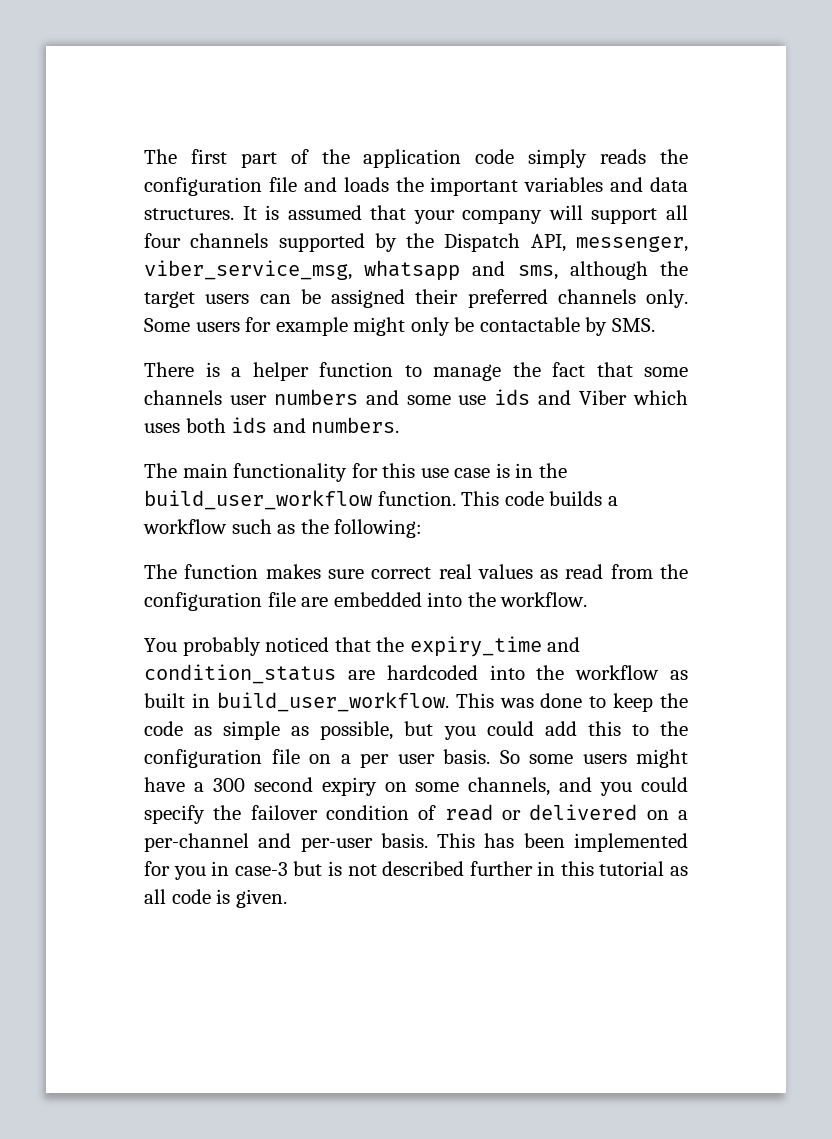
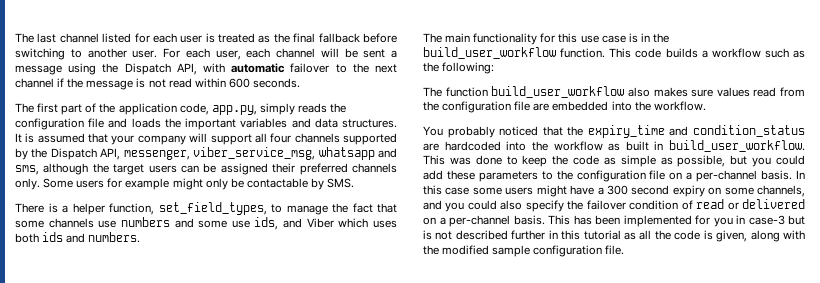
- The first part of the application code simply reads the configuration file and loads the important variables and data structures.
+ The last channel listed for each user is treated as the final fallback before switching to another user. For each user, each channel will be sent a message using the Dispatch API, with automatic failover to the next channel if the message is not read within 600 seconds.
+ The first part of the application code, app.py, simply reads the configuration file and loads the important variables and data structures.
- There is a helper function to manage the fact that some channels user numbers and some use ids and Viber which uses both ids and numbers.
+ There is a helper function, set_field_types, to manage the fact that some channels use numbers and some use ids, and Viber which uses both ids and numbers.
- The function makes sure correct real values as read from the configuration file are embedded into the workflow.
+ The function build_user_workflow also makes sure values read from the configuration file are embedded into the workflow.
- This was done to keep the code as simple as possible, but you could add this to the configuration file on a per user basis. So some users might have a 300 second expiry on some channels, and you could specify the failover condition of read or delivered on a per-channel and per-user basis.
+ This was done to keep the code as simple as possible, but you could add these parameters to the configuration file on a per-channel basis. In this case some users might have a 300 second expiry on some channels, and you could also specify the failover condition of read or delivered on a per-channel basis.
- This has been implemented for you in case-3 but is not described further in this tutorial as all code is given.
+ This has been implemented for you in case-3 but is not described further in this tutorial as all the code is given, along with the modified sample configuration file.

